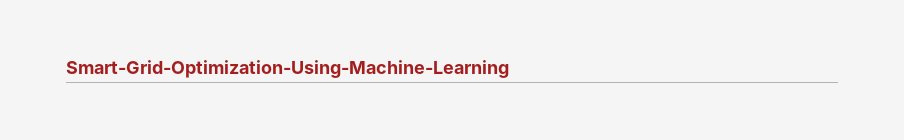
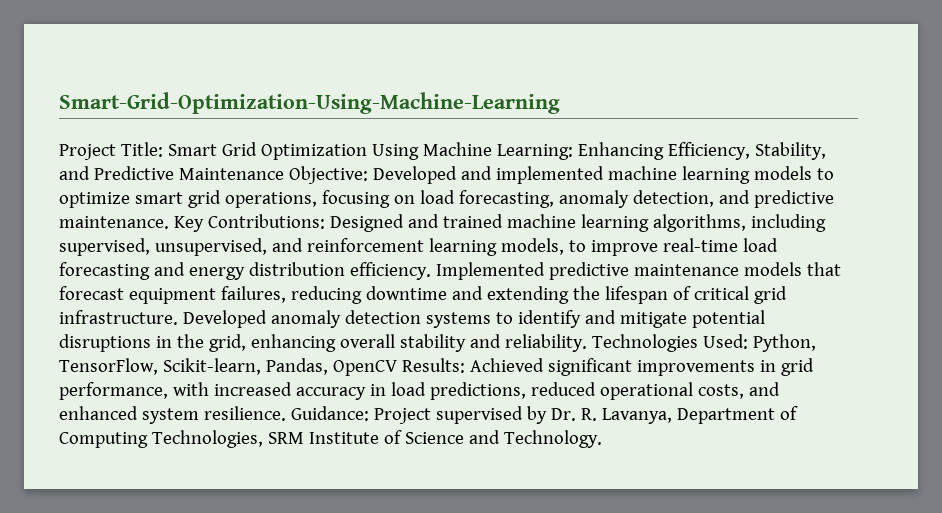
+ Project Title: Smart Grid Optimization Using Machine Learning: Enhancing Efficiency, Stability, and Predictive Maintenance Objective: Developed and implemented machine learning models to optimize smart grid operations, focusing on load forecasting, anomaly detection, and predictive maintenance. Key Contributions: Designed and trained machine learning algorithms, including supervised, unsupervised, and reinforcement learning models, to improve real-time load forecasting and energy distribution efficiency. Implemented predictive maintenance models that forecast equipment failures, reducing downtime and extending the lifespan of critical grid infrastructure. Developed anomaly detection systems to identify and mitigate potential disruptions in the grid, enhancing overall stability and reliability. Technologies Used: Python, TensorFlow, Scikit-learn, Pandas, OpenCV Results: Achieved significant improvements in grid performance, with increased accuracy in load predictions, reduced operational costs, and enhanced system resilience. Guidance: Project supervised by Dr. R. Lavanya, Department of Computing Technologies, SRM Institute of Science and Technology.

